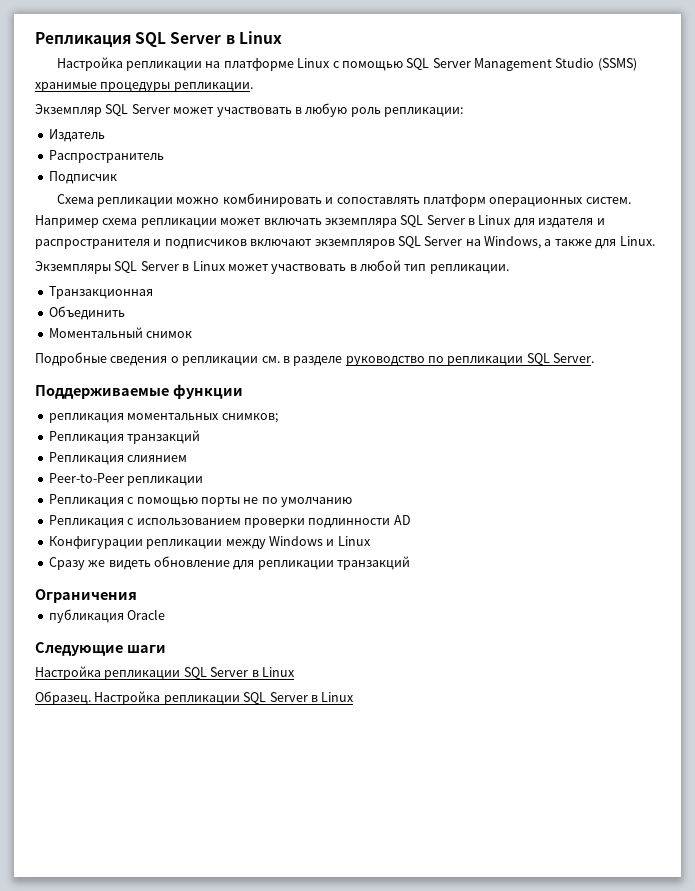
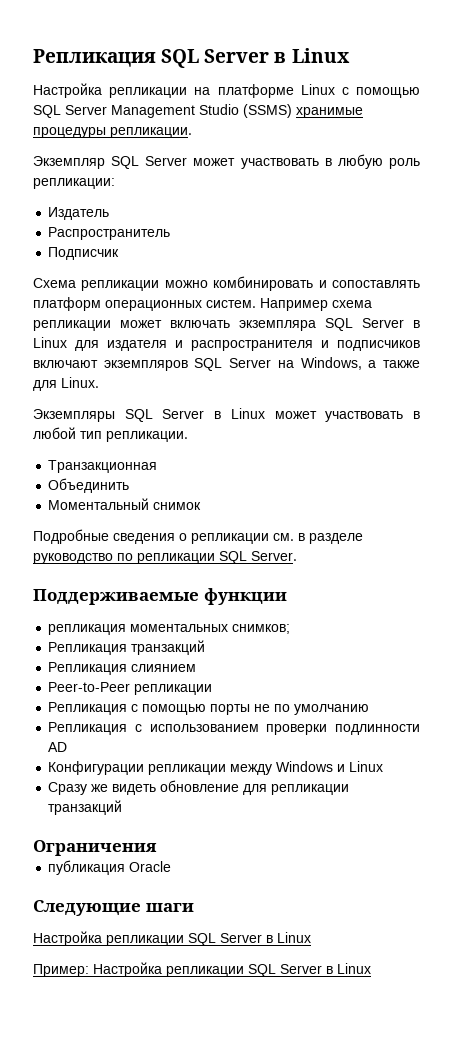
- Образец. Настройка репликации SQL Server в Linux
+ Пример: Настройка репликации SQL Server в Linux

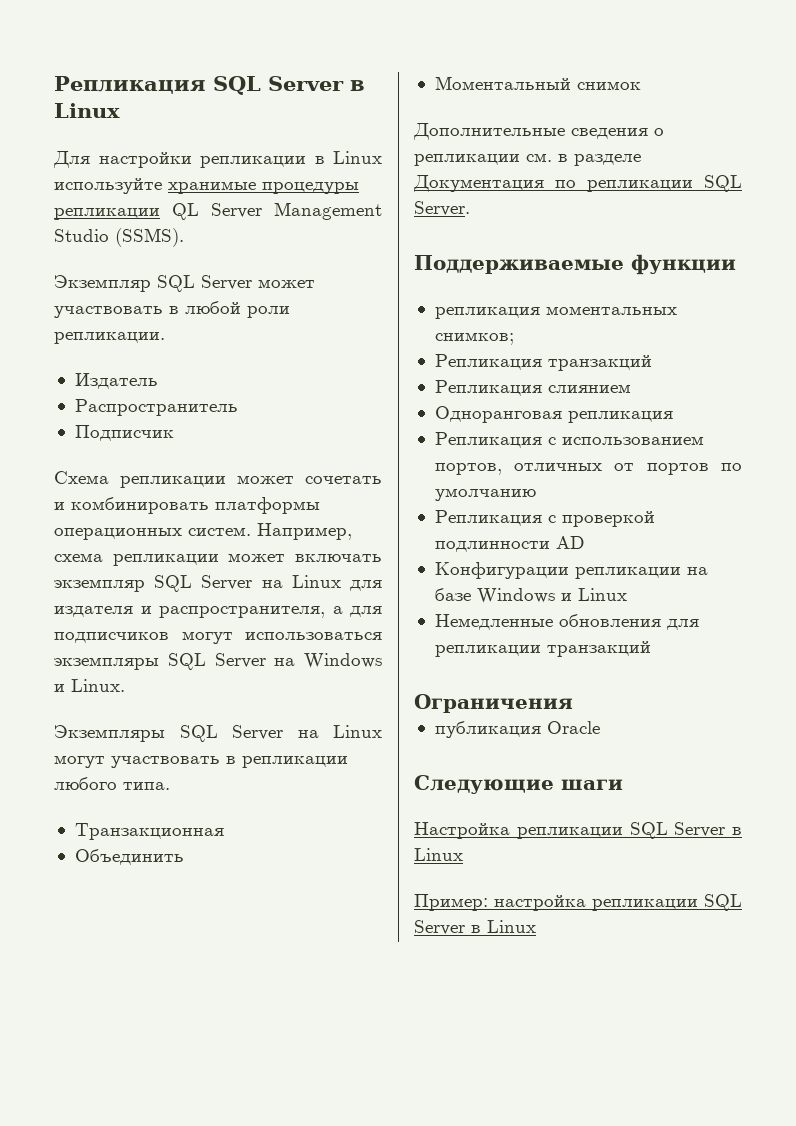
- Настройка репликации на платформе Linux с помощью SQL Server Management Studio (SSMS) хранимые процедуры репликации.
+ Для настройки репликации в Linux используйте хранимые процедуры репликации QL Server Management Studio (SSMS).
- Экземпляр SQL Server может участвовать в любую роль репликации:
+ Экземпляр SQL Server может участвовать в любой роли репликации.
- Схема репликации можно комбинировать и сопоставлять платформ операционных систем.
+ Схема репликации может сочетать и комбинировать платформы операционных систем.
- Например схема репликации может включать экземпляра SQL Server в Linux для издателя и распространителя и подписчиков включают экземпляров SQL Server на Windows, а также для Linux.
- Экземпляры SQL Server в Linux может участвовать в любой тип репликации.
+ Например, схема репликации может включать экземпляр SQL Server на Linux для издателя и распространителя, а для подписчиков могут использоваться экземпляры SQL Server на Windows и Linux.
+ Экземпляры SQL Server на Linux могут участвовать в репликации любого типа.
- Подробные сведения о репликации см. в разделе руководство по репликации SQL Server.
+ Дополнительные сведения о репликации см. в разделе Документация по репликации SQL Server.
- Peer-to-Peer репликации
- Репликация с помощью порты не по умолчанию
+ Одноранговая репликация
+ Репликация с использованием портов, отличных от портов по умолчанию
- Репликация с использованием проверки подлинности AD
+ Репликация с проверкой подлинности AD
- Конфигурации репликации между Windows и Linux
+ Конфигурации репликации на базе Windows и Linux
- Сразу же видеть обновление для репликации транзакций
+ Немедленные обновления для репликации транзакций
- Пример: Настройка репликации SQL Server в Linux
+ Пример: настройка репликации SQL Server в Linux

